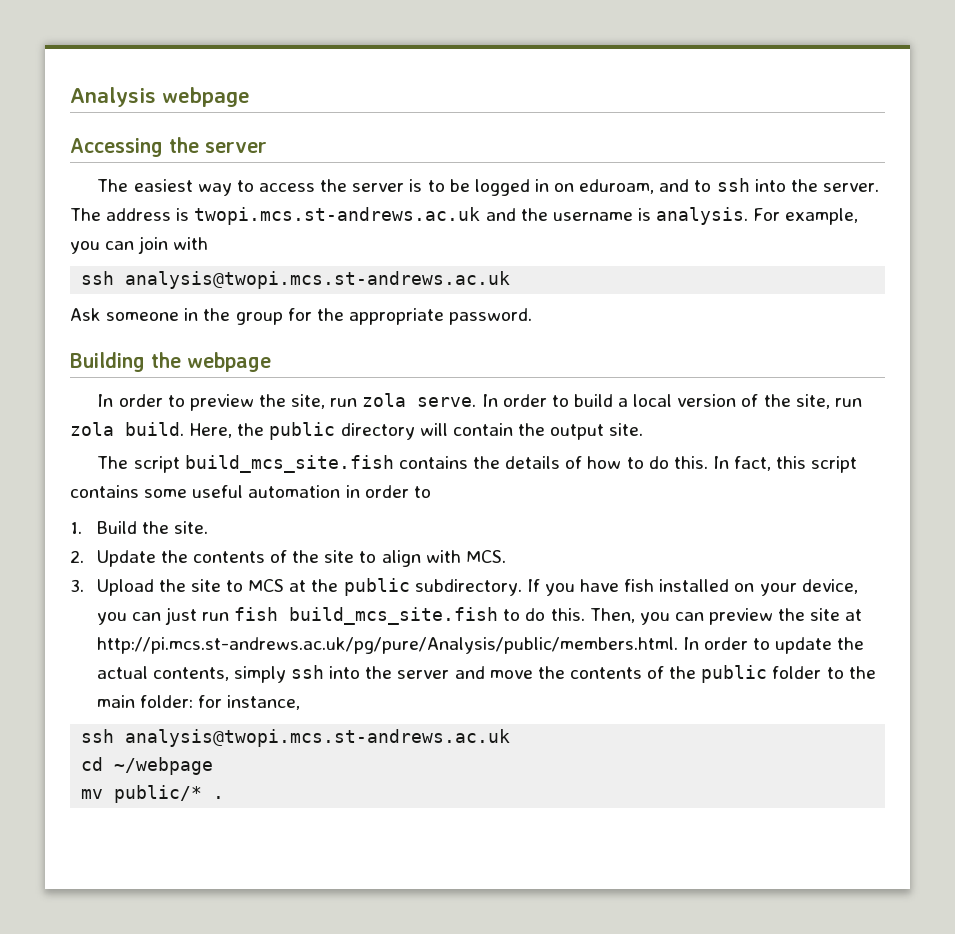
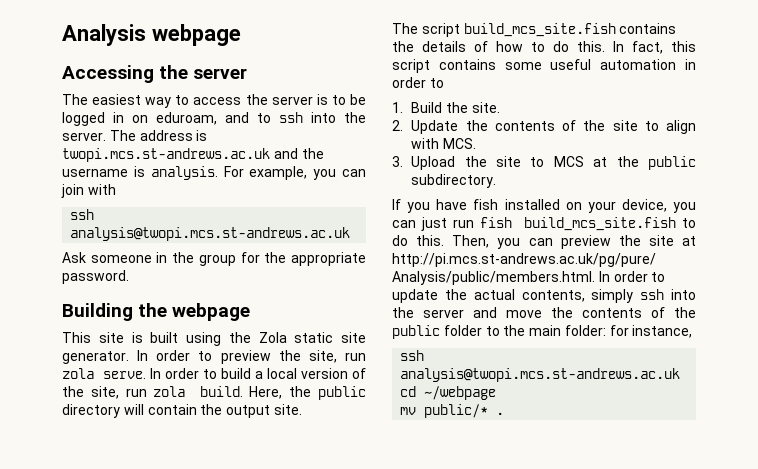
+ This site is built using the Zola static site generator.
- 3. Upload the site to MCS at the public subdirectory. If you have fish installed on your device, you can just run fish build_mcs_site.fish to do this.
+ 3. Upload the site to MCS at the public subdirectory.
+ If you have fish installed on your device, you can just run fish build_mcs_site.fish to do this.

